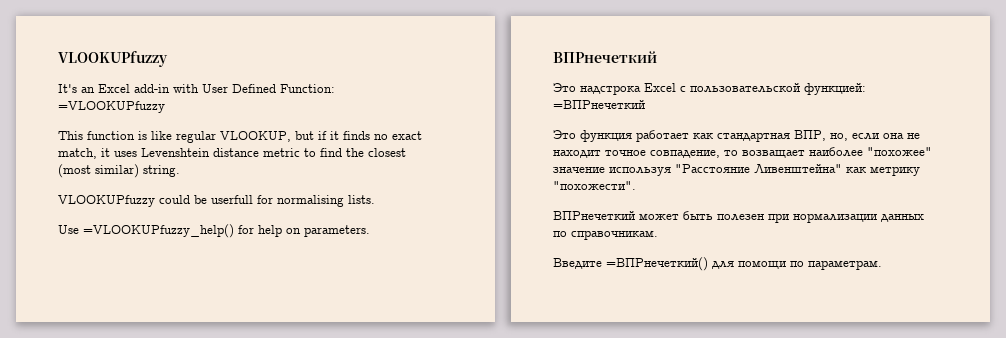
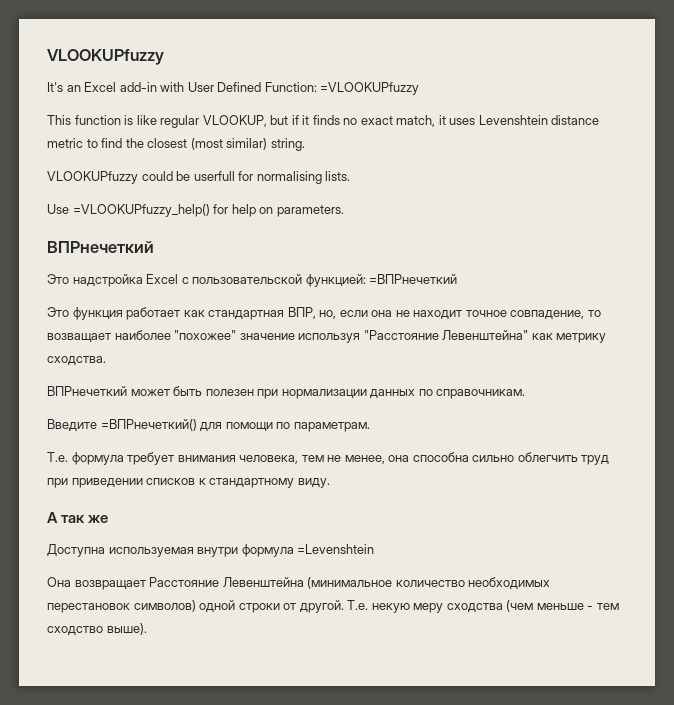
- Это надстрока Excel с пользовательской функцией: =ВПРнечеткий
+ Это надстройка Excel с пользовательской функцией: =ВПРнечеткий
- Это функция работает как стандартная ВПР, но, если она не находит точное совпадение, то возващает наиболее "похожее" значение используя "Расстояние Ливенштейна" как метрику "похожести".
+ Это функция работает как стандартная ВПР, но, если она не находит точное совпадение, то возващает наиболее "похожее" значение используя "Расстояние Левенштейна" как метрику сходства.
+ Т.е. формула требует внимания человека, тем не менее, она способна сильно облегчить труд при приведении списков к стандартному виду.
+ А так же
+ Доступна используемая внутри формула =Levenshtein
+ Она возвращает Расстояние Левенштейна (минимальное количество необходимых перестановок символов) одной строки от другой. Т.е. некую меру сходства (чем меньше - тем сходство выше).

